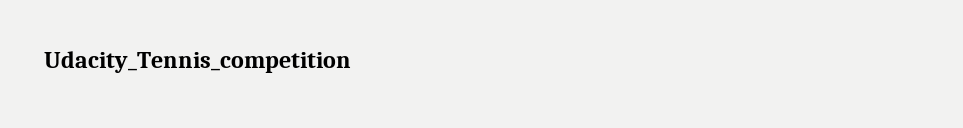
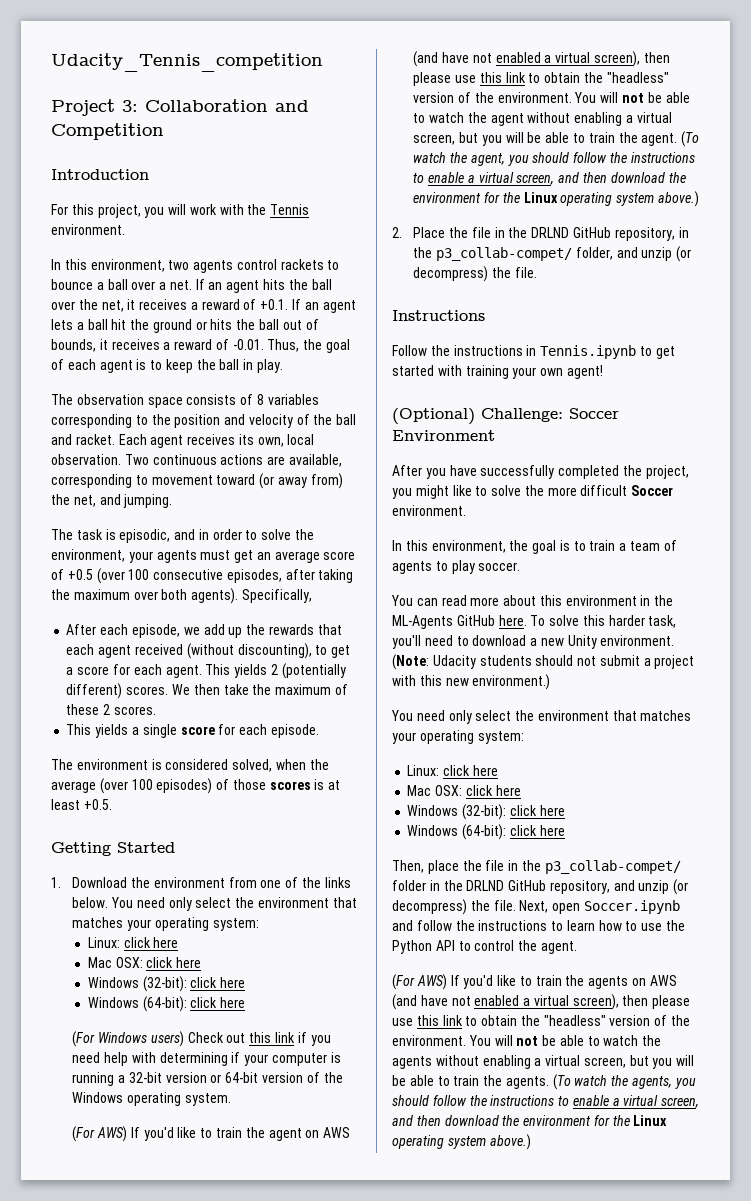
+ Project 3: Collaboration and Competition
+ Introduction
+ For this project, you will work with the Tennis environment.
+ In this environment, two agents control rackets to bounce a ball over a net. If an agent hits the ball over the net, it receives a reward of +0.1. If an agent lets a ball hit the ground or hits the ball out of bounds, it receives a reward of -0.01. Thus, the goal of each agent is to keep the ball in play.
+ The observation space consists of 8 variables corresponding to the position and velocity of the ball and racket. Each agent receives its own, local observation. Two continuous actions are available, corresponding to movement toward (or away from) the net, and jumping.
+ The task is episodic, and in order to solve the environment, your agents must get an average score of +0.5 (over 100 consecutive episodes, after taking the maximum over both agents). Specifically,
+ After each episode, we add up the rewards that each agent received (without discounting), to get a score for each agent. This yields 2 (potentially different) scores. We then take the maximum of these 2 scores.
+ This yields a single score for each episode.
+ The environment is considered solved, when the average (over 100 episodes) of those scores is at least +0.5.
+ Getting Started
+ 1. Download the environment from one of the links below. You need only select the environment that matches your operating system:
+ Linux: click here
+ Mac OSX: click here
+ Windows (32-bit): click here
+ Windows (64-bit): click here
+ (For Windows users) Check out this link if you need help with determining if your computer is running a 32-bit version or 64-bit version of the Windows operating system.
+ (For AWS) If you'd like to train the agent on AWS (and have not enabled a virtual screen), then please use this link to obtain the "headless" version of the environment. You will not be able to watch the agent without enabling a virtual screen, but you will be able to train the agent. (To watch the agent, you should follow the instructions to enable a virtual screen, and then download the environment for the Linux operating system above.)
+ 2. Place the file in the DRLND GitHub repository, in the p3_collab-compet/ folder, and unzip (or decompress) the file.
+ Instructions
+ Follow the instructions in Tennis.ipynb to get started with training your own agent!
+ (Optional) Challenge: Soccer Environment
+ After you have successfully completed the project, you might like to solve the more difficult Soccer environment.
+ In this environment, the goal is to train a team of agents to play soccer.
+ You can read more about this environment in the ML-Agents GitHub here. To solve this harder task, you'll need to download a new Unity environment. (Note: Udacity students should not submit a project with this new environment.)
+ You need only select the environment that matches your operating system:
+ Linux: click here
+ Mac OSX: click here
+ Windows (32-bit): click here
+ Windows (64-bit): click here
+ Then, place the file in the p3_collab-compet/ folder in the DRLND GitHub repository, and unzip (or decompress) the file. Next, open Soccer.ipynb and follow the instructions to learn how to use the Python API to control the agent.
+ (For AWS) If you'd like to train the agents on AWS (and have not enabled a virtual screen), then please use this link to obtain the "headless" version of the environment. You will not be able to watch the agents without enabling a virtual screen, but you will be able to train the agents. (To watch the agents, you should follow the instructions to enable a virtual screen, and then download the environment for the Linux operating system above.)

